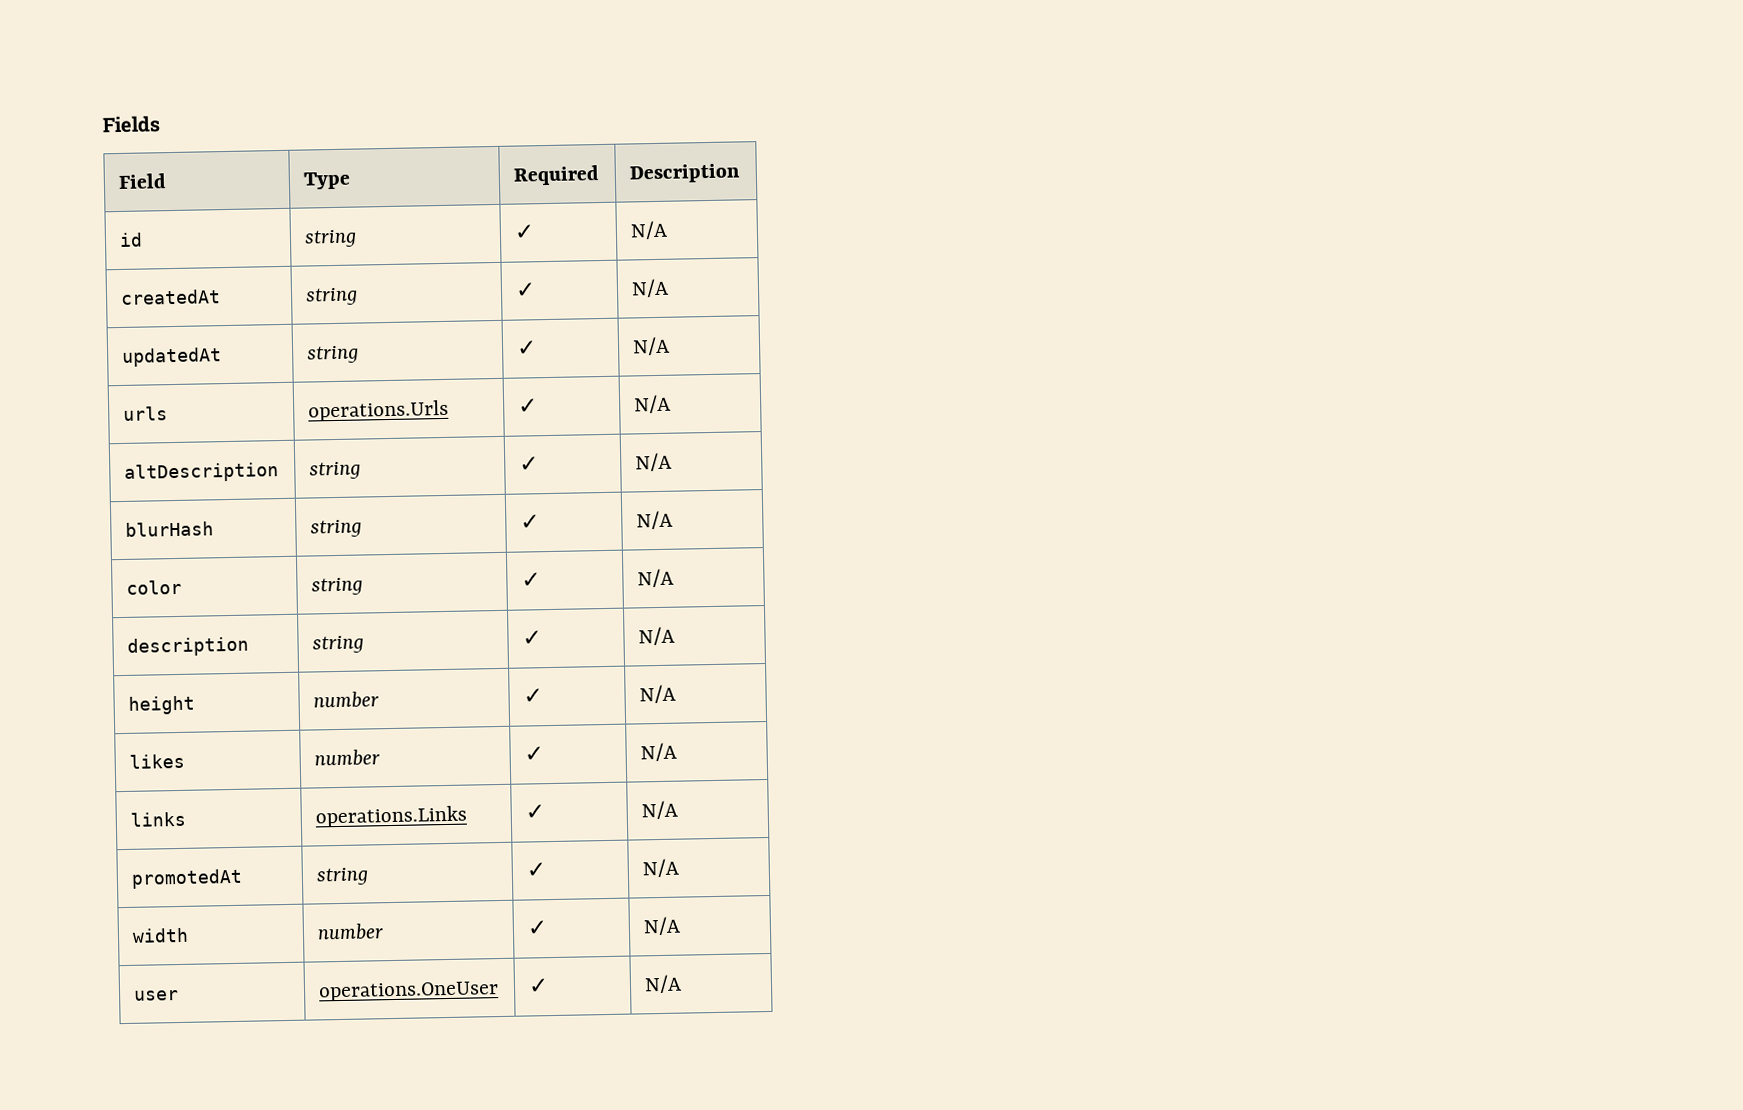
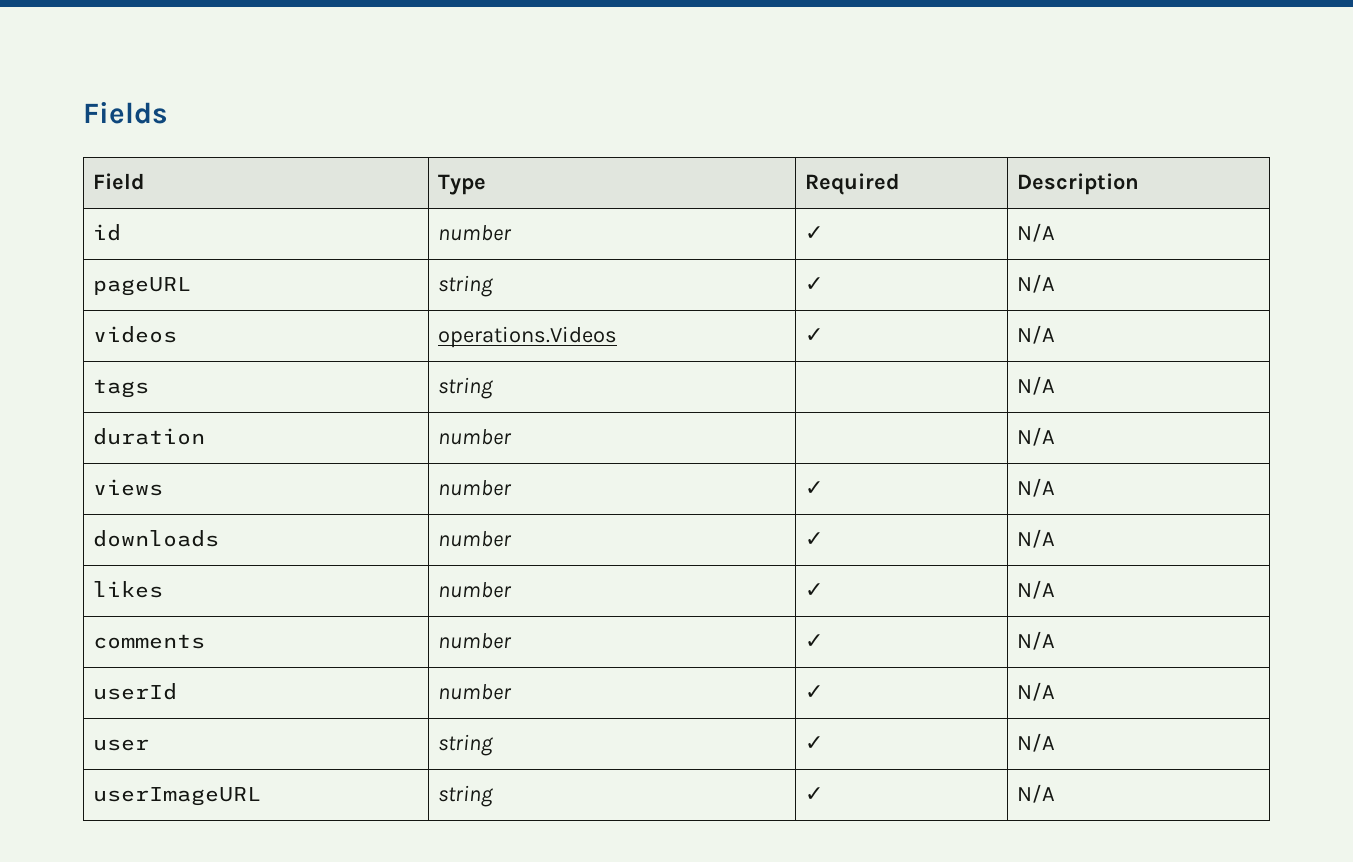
- id | string | ✓ | N/A
- createdAt | string | ✓ | N/A
- updatedAt | string | ✓ | N/A
- urls | operations.Urls | ✓ | N/A
- altDescription | string | ✓ | N/A
- blurHash | string | ✓ | N/A
- color | string | ✓ | N/A
- description | string | ✓ | N/A
- height | number | ✓ | N/A
+ id | number | ✓ | N/A
+ pageURL | string | ✓ | N/A
+ videos | operations.Videos | ✓ | N/A
+ tags | string | | N/A
+ duration | number | | N/A
+ views | number | ✓ | N/A
+ downloads | number | ✓ | N/A
- links | operations.Links | ✓ | N/A
- promotedAt | string | ✓ | N/A
- width | number | ✓ | N/A
+ comments | number | ✓ | N/A
+ userId | number | ✓ | N/A
- user | operations.OneUser | ✓ | N/A
+ user | string | ✓ | N/A
+ userImageURL | string | ✓ | N/A

